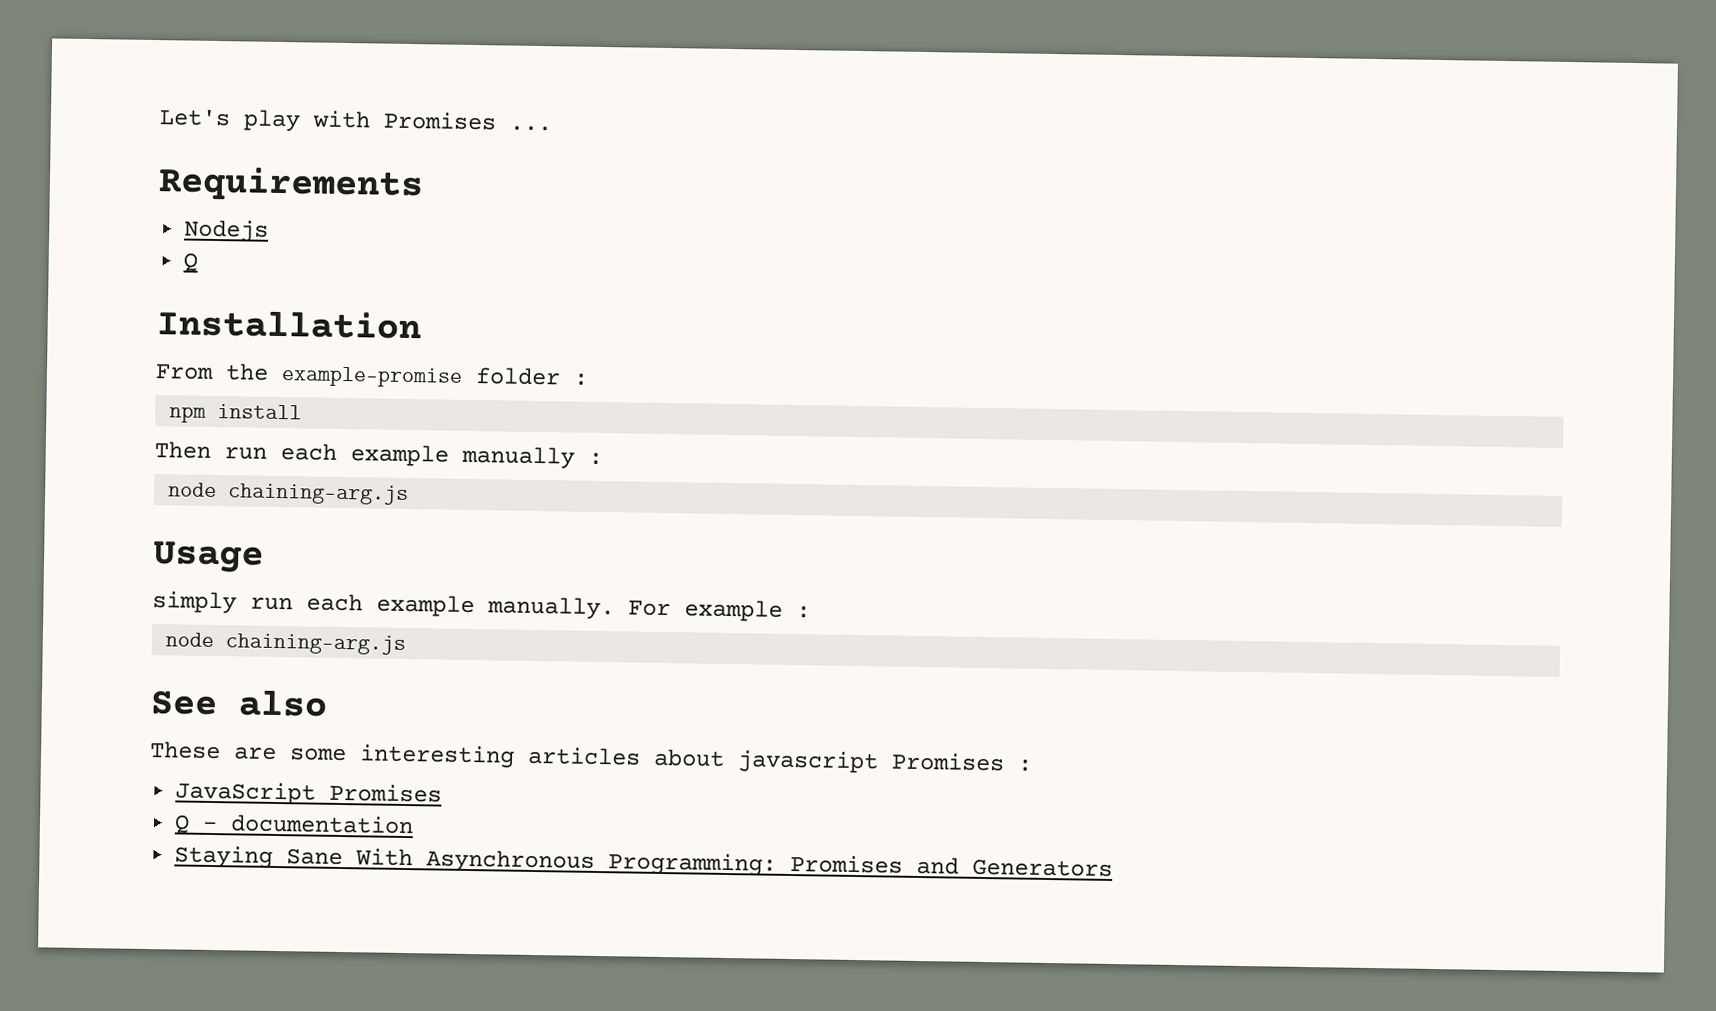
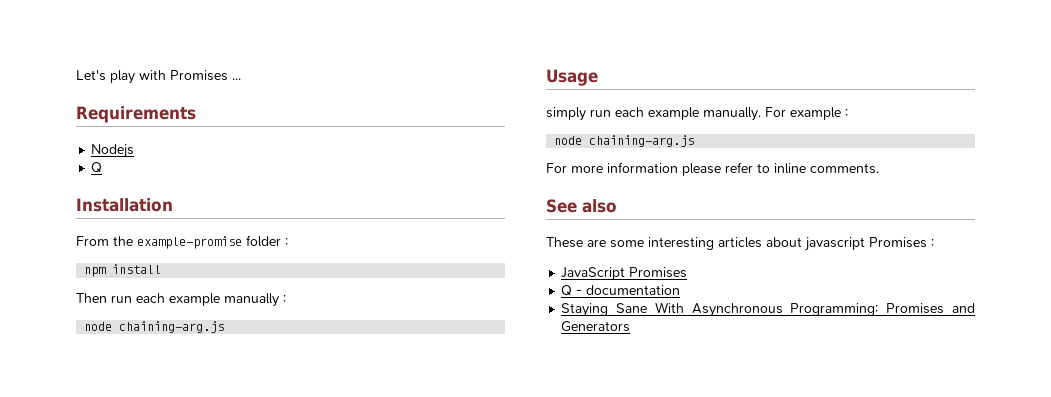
+ For more information please refer to inline comments.

